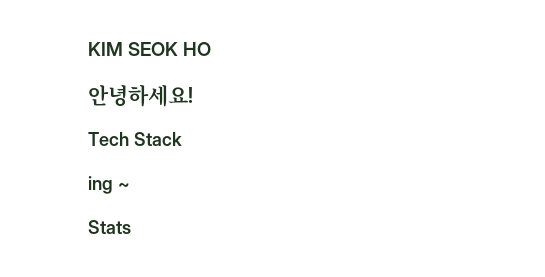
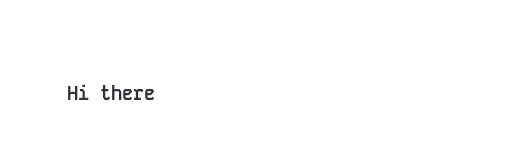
- KIM SEOK HO
- 안녕하세요!
- Tech Stack
- ing ~
- Stats
+ Hi there

